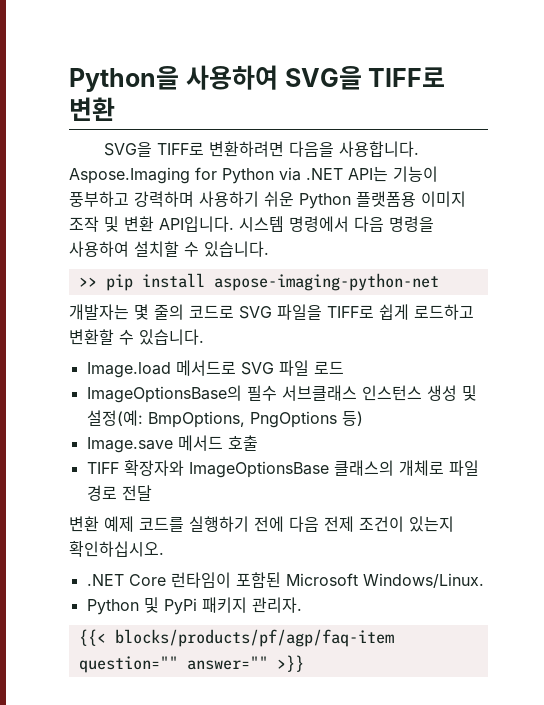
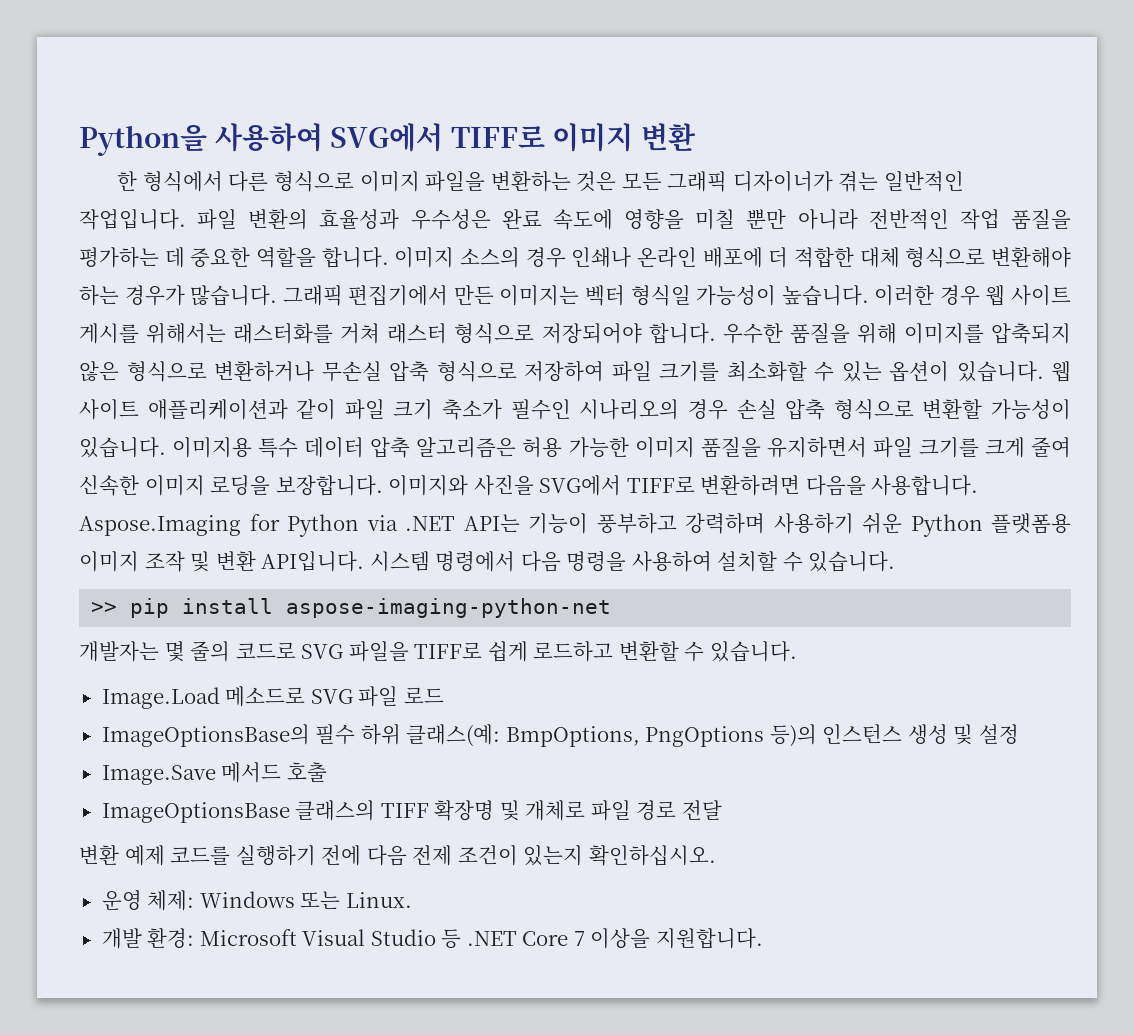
- Python을 사용하여 SVG을 TIFF로 변환
- SVG을 TIFF로 변환하려면 다음을 사용합니다.
+ Python을 사용하여 SVG에서 TIFF로 이미지 변환
+ 한 형식에서 다른 형식으로 이미지 파일을 변환하는 것은 모든 그래픽 디자이너가 겪는 일반적인 작업입니다. 파일 변환의 효율성과 우수성은 완료 속도에 영향을 미칠 뿐만 아니라 전반적인 작업 품질을 평가하는 데 중요한 역할을 합니다. 이미지 소스의 경우 인쇄나 온라인 배포에 더 적합한 대체 형식으로 변환해야 하는 경우가 많습니다. 그래픽 편집기에서 만든 이미지는 벡터 형식일 가능성이 높습니다. 이러한 경우 웹 사이트 게시를 위해서는 래스터화를 거쳐 래스터 형식으로 저장되어야 합니다. 우수한 품질을 위해 이미지를 압축되지 않은 형식으로 변환하거나 무손실 압축 형식으로 저장하여 파일 크기를 최소화할 수 있는 옵션이 있습니다. 웹 사이트 애플리케이션과 같이 파일 크기 축소가 필수인 시나리오의 경우 손실 압축 형식으로 변환할 가능성이 있습니다. 이미지용 특수 데이터 압축 알고리즘은 허용 가능한 이미지 품질을 유지하면서 파일 크기를 크게 줄여 신속한 이미지 로딩을 보장합니다. 이미지와 사진을 SVG에서 TIFF로 변환하려면 다음을 사용합니다.
- Image.load 메서드로 SVG 파일 로드
+ Image.Load 메소드로 SVG 파일 로드
- ImageOptionsBase의 필수 서브클래스 인스턴스 생성 및 설정(예: BmpOptions, PngOptions 등)
- Image.save 메서드 호출
- TIFF 확장자와 ImageOptionsBase 클래스의 개체로 파일 경로 전달
+ ImageOptionsBase의 필수 하위 클래스(예: BmpOptions, PngOptions 등)의 인스턴스 생성 및 설정
+ Image.Save 메서드 호출
+ ImageOptionsBase 클래스의 TIFF 확장명 및 개체로 파일 경로 전달
- .NET Core 런타임이 포함된 Microsoft Windows/Linux.
- Python 및 PyPi 패키지 관리자.
- {{< blocks/products/pf/agp/faq-item question="" answer="" >}}
+ 운영 체제: Windows 또는 Linux.
+ 개발 환경: Microsoft Visual Studio 등 .NET Core 7 이상을 지원합니다.

